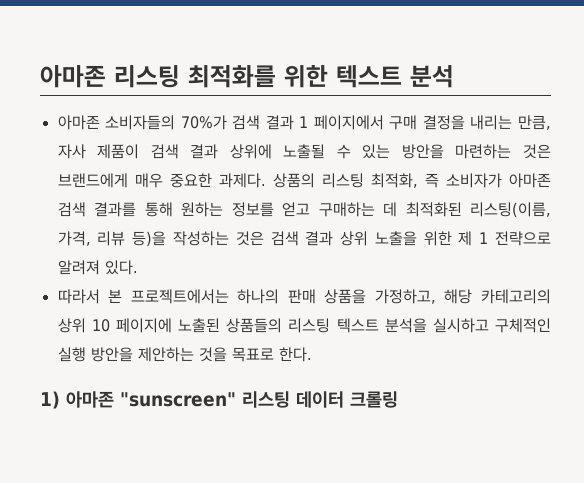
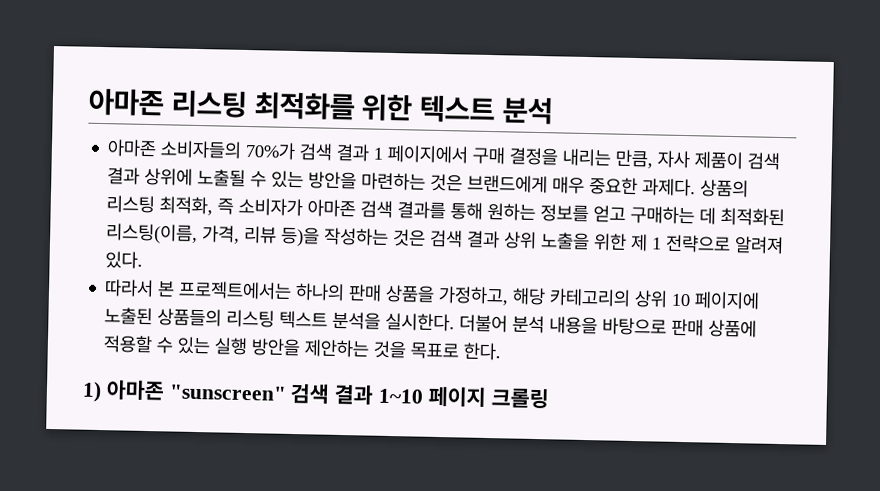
- 따라서 본 프로젝트에서는 하나의 판매 상품을 가정하고, 해당 카테고리의 상위 10 페이지에 노출된 상품들의 리스팅 텍스트 분석을 실시하고 구체적인 실행 방안을 제안하는 것을 목표로 한다.
+ 따라서 본 프로젝트에서는 하나의 판매 상품을 가정하고, 해당 카테고리의 상위 10 페이지에 노출된 상품들의 리스팅 텍스트 분석을 실시한다. 더불어 분석 내용을 바탕으로 판매 상품에 적용할 수 있는 실행 방안을 제안하는 것을 목표로 한다.
- 1) 아마존 "sunscreen" 리스팅 데이터 크롤링
+ 1) 아마존 "sunscreen" 검색 결과 1~10 페이지 크롤링

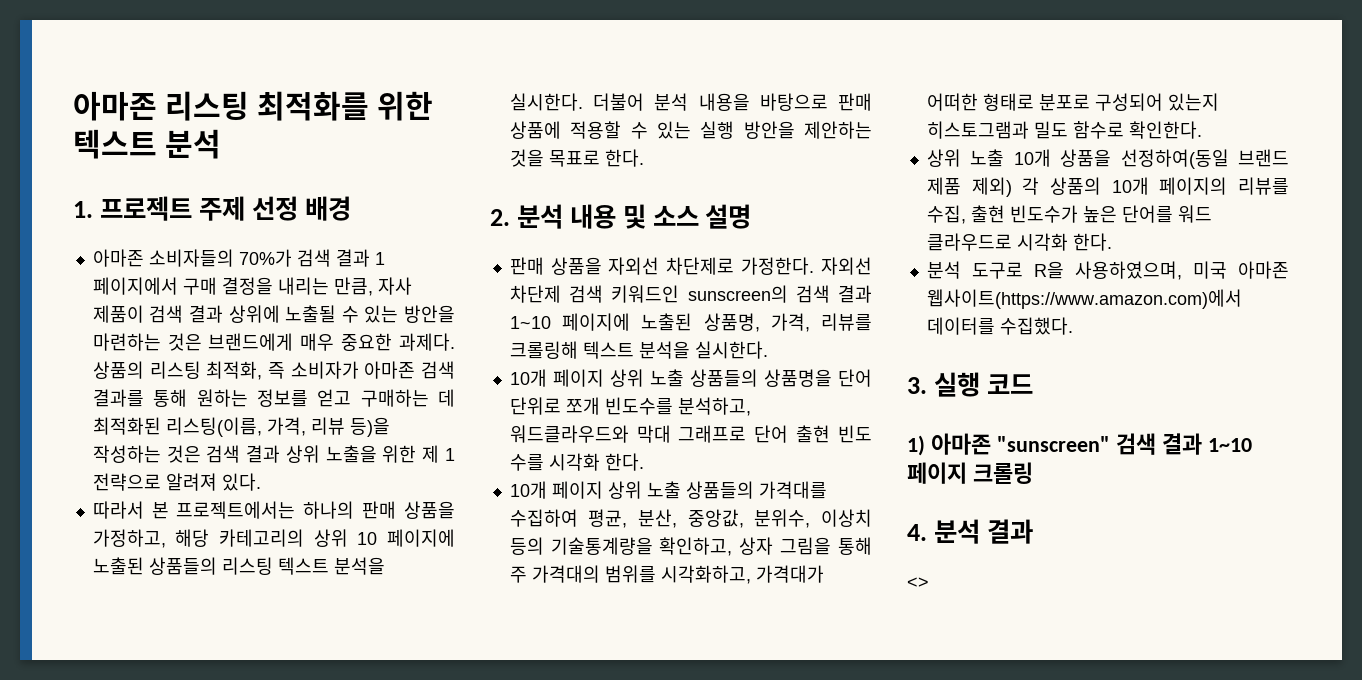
+ 1. 프로젝트 주제 선정 배경
+ 2. 분석 내용 및 소스 설명
+ 판매 상품을 자외선 차단제로 가정한다. 자외선 차단제 검색 키워드인 sunscreen의 검색 결과 1~10 페이지에 노출된 상품명, 가격, 리뷰를 크롤링해 텍스트 분석을 실시한다.
+ 10개 페이지 상위 노출 상품들의 상품명을 단어 단위로 쪼개 빈도수를 분석하고, 워드클라우드와 막대 그래프로 단어 출현 빈도 수를 시각화 한다.
+ 10개 페이지 상위 노출 상품들의 가격대를 수집하여 평균, 분산, 중앙값, 분위수, 이상치 등의 기술통계량을 확인하고, 상자 그림을 통해 주 가격대의 범위를 시각화하고, 가격대가 어떠한 형태로 분포로 구성되어 있는지 히스토그램과 밀도 함수로 확인한다.
+ 상위 노출 10개 상품을 선정하여(동일 브랜드 제품 제외) 각 상품의 10개 페이지의 리뷰를 수집, 출현 빈도수가 높은 단어를 워드 클라우드로 시각화 한다.
+ 분석 도구로 R을 사용하였으며, 미국 아마존 웹사이트(https://www.amazon.com)에서 데이터를 수집했다.
+ 3. 실행 코드
+ 4. 분석 결과
+ <>

